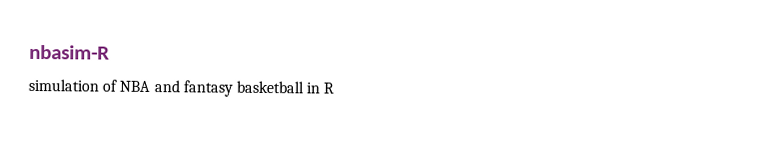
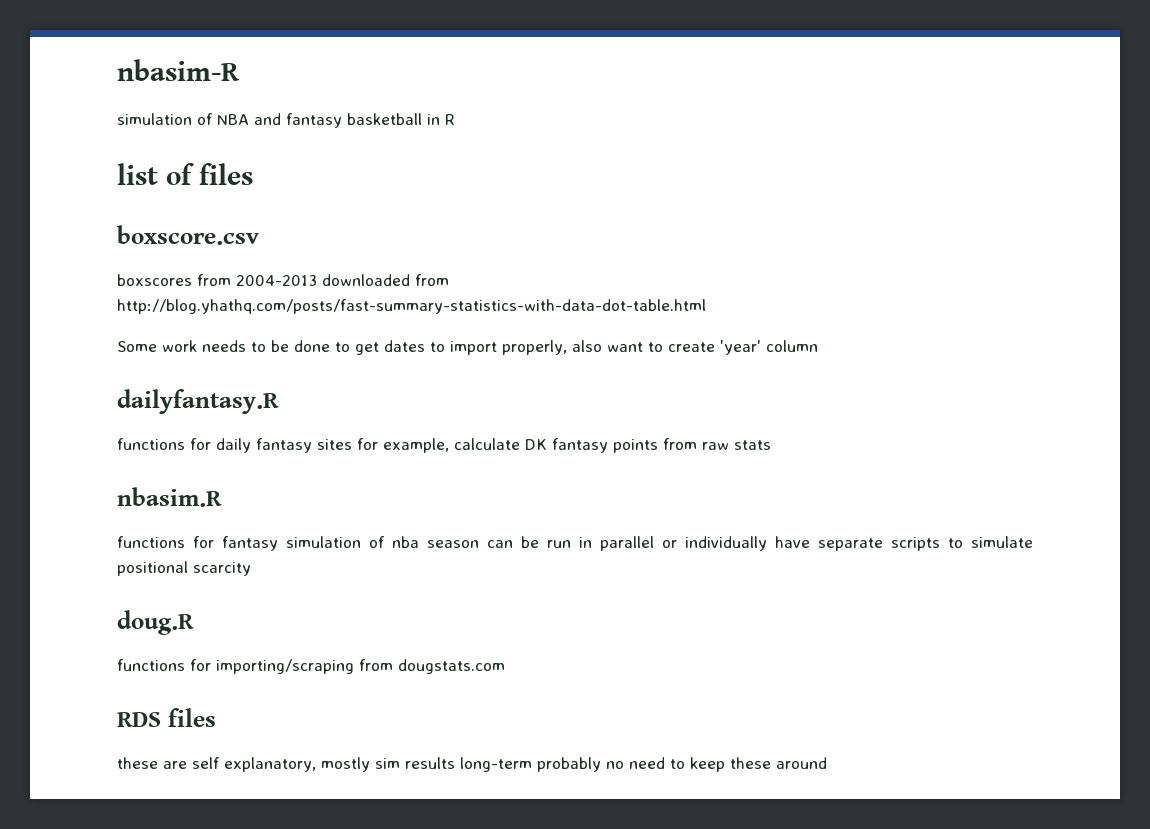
+ list of files
+ boxscore.csv
+ boxscores from 2004-2013 downloaded from http://blog.yhathq.com/posts/fast-summary-statistics-with-data-dot-table.html
+ Some work needs to be done to get dates to import properly, also want to create 'year' column
+ dailyfantasy.R
+ functions for daily fantasy sites for example, calculate DK fantasy points from raw stats
+ nbasim.R
+ functions for fantasy simulation of nba season can be run in parallel or individually have separate scripts to simulate positional scarcity
+ doug.R
+ functions for importing/scraping from dougstats.com
+ RDS files
+ these are self explanatory, mostly sim results long-term probably no need to keep these around

